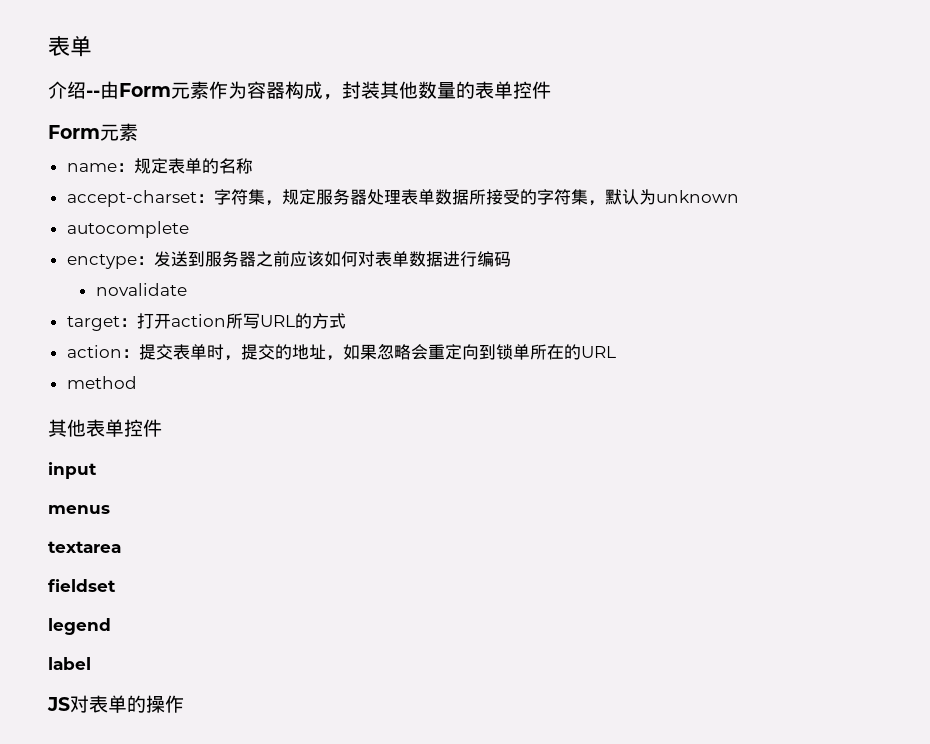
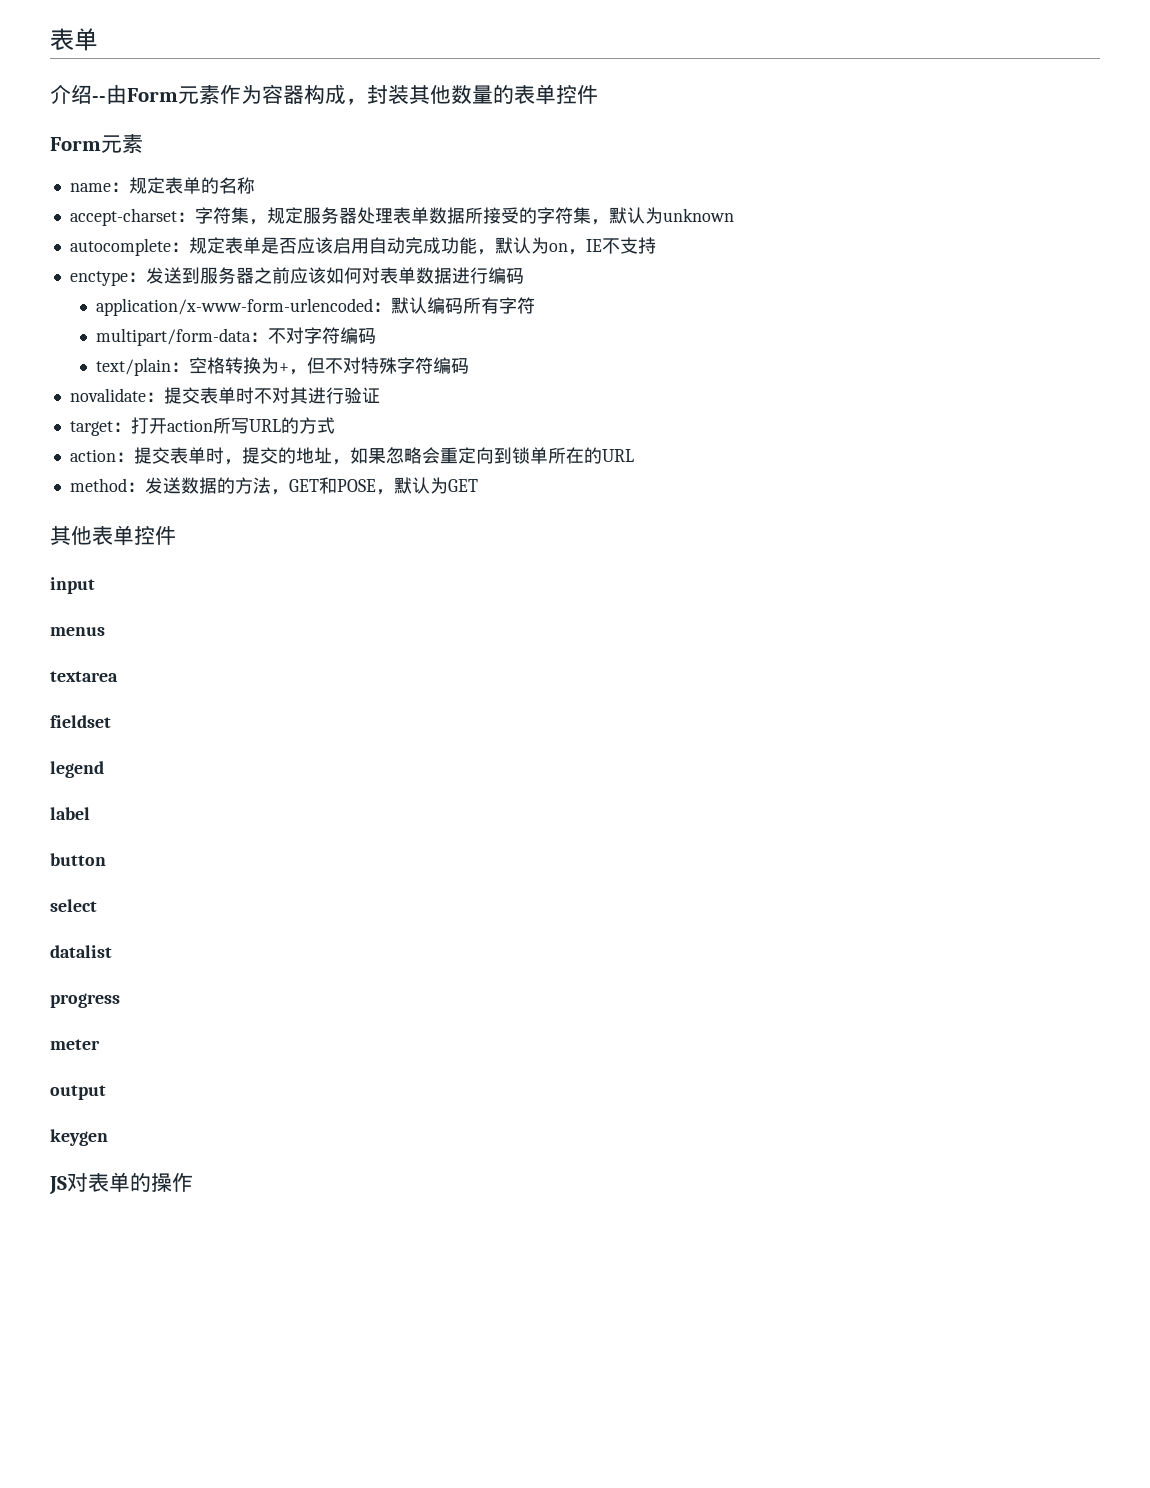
- autocomplete
+ autocomplete：规定表单是否应该启用自动完成功能，默认为on，IE不支持
- novalidate
+ application/x-www-form-urlencoded：默认编码所有字符
+ multipart/form-data：不对字符编码
+ text/plain：空格转换为+，但不对特殊字符编码
+ novalidate：提交表单时不对其进行验证
- method
+ method：发送数据的方法，GET和POSE，默认为GET
+ button
+ select
+ datalist
+ progress
+ meter
+ output
+ keygen

